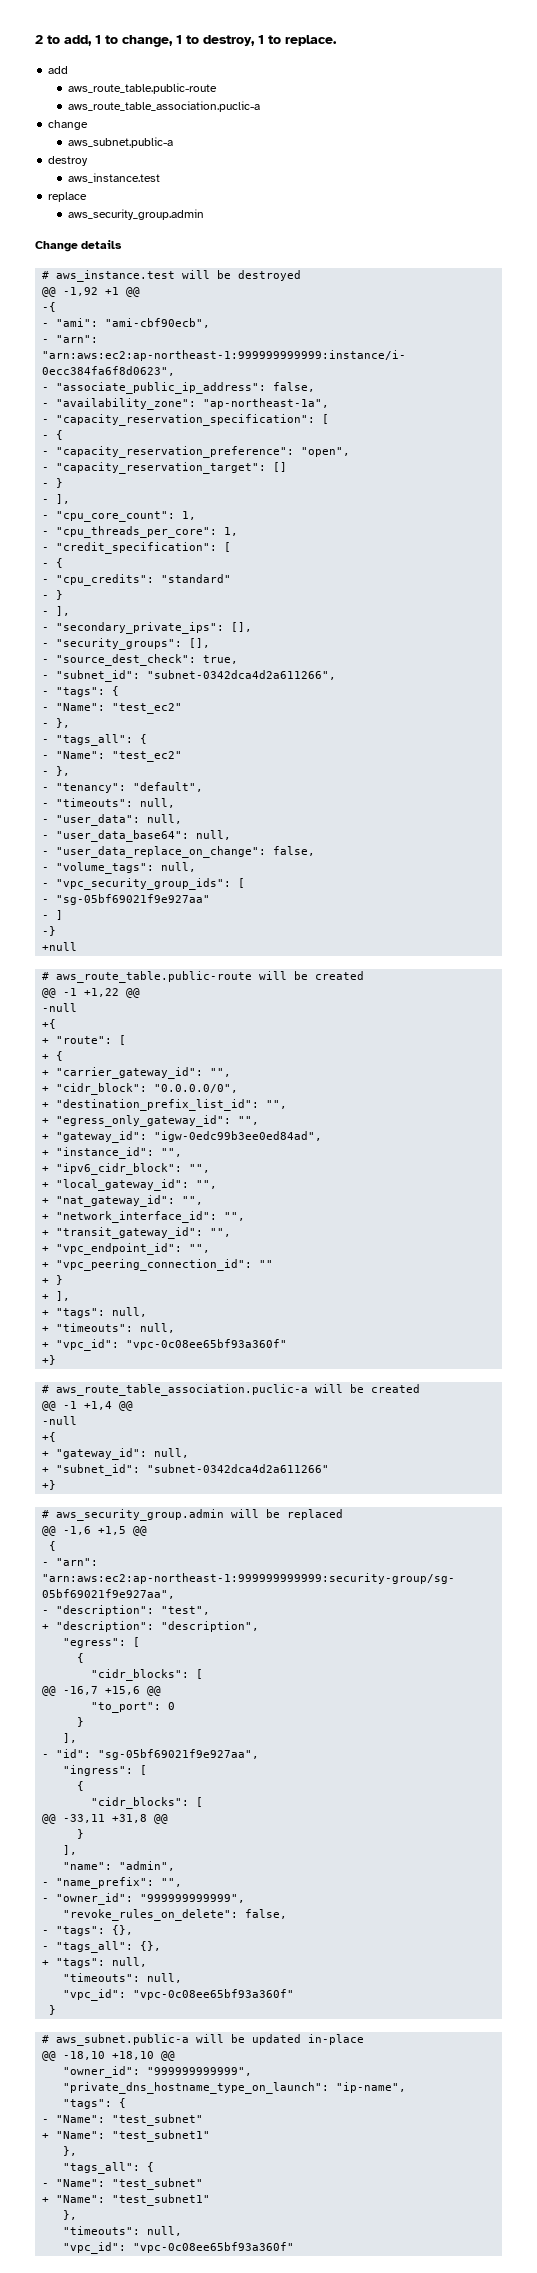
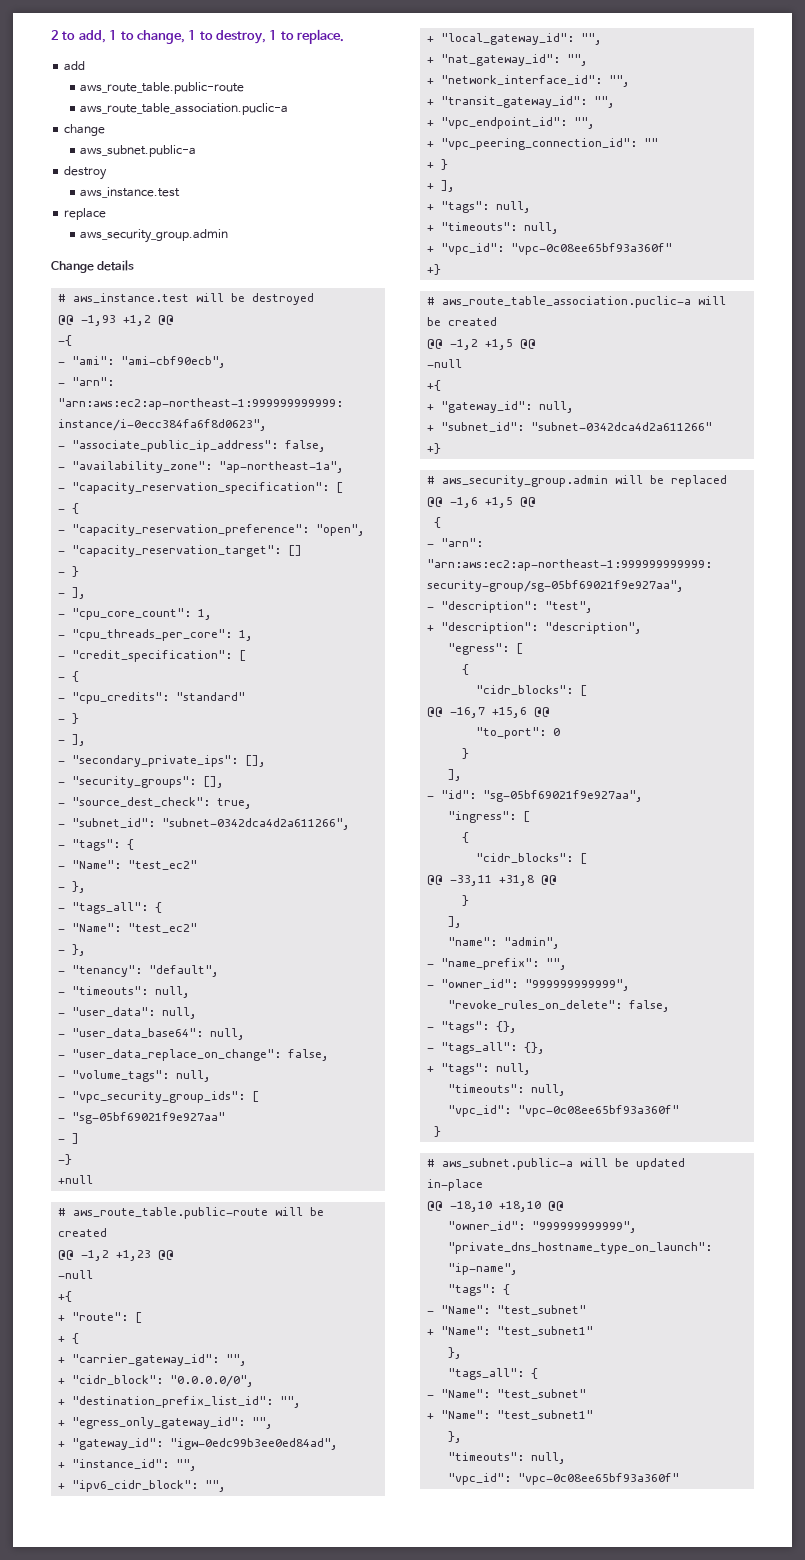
- @@ -1,92 +1 @@
+ @@ -1,93 +1,2 @@
- @@ -1 +1,22 @@
+ @@ -1,2 +1,23 @@
- @@ -1 +1,4 @@
+ @@ -1,2 +1,5 @@

